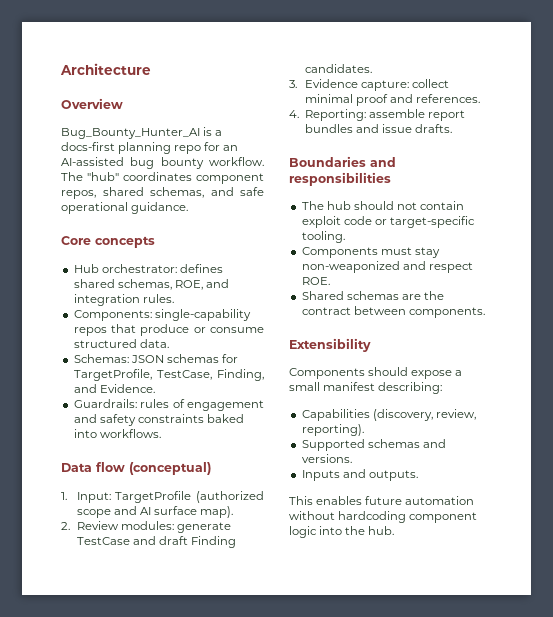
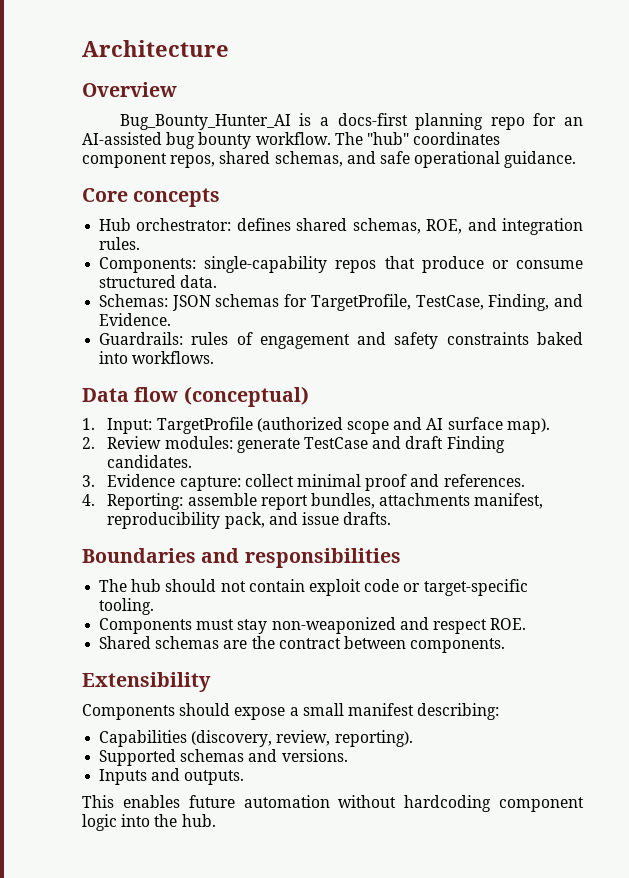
- 4. Reporting: assemble report bundles and issue drafts.
+ 4. Reporting: assemble report bundles, attachments manifest, reproducibility pack, and issue drafts.

